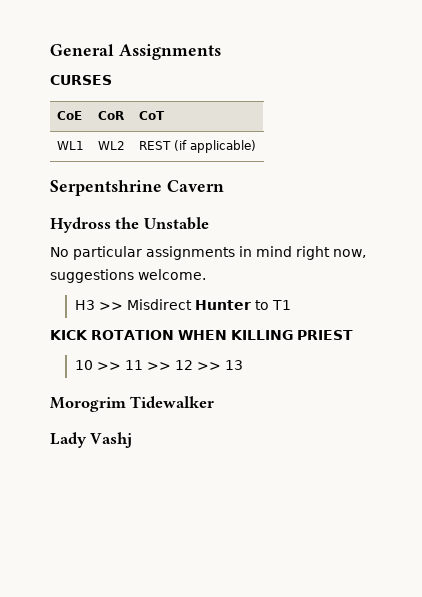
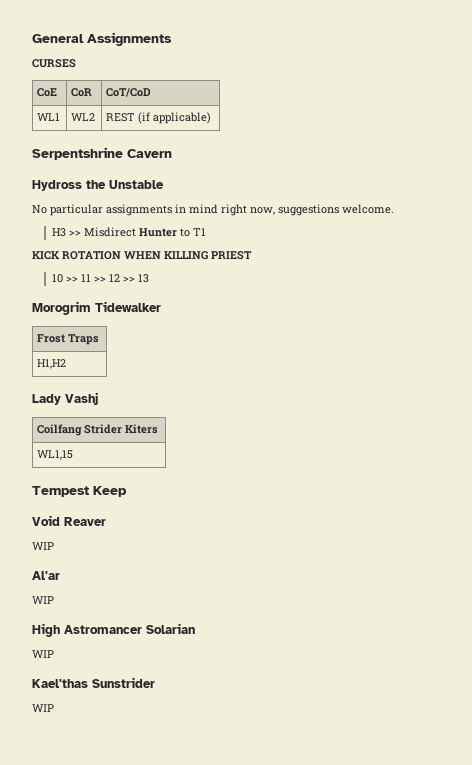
- CoE | CoR | CoT
+ CoE | CoR | CoT/CoD
+ Frost Traps
+ H1,H2
+ Coilfang Strider Kiters
+ WL1,15
+ Tempest Keep
+ Void Reaver
+ WIP
+ Al'ar
+ WIP
+ High Astromancer Solarian
+ WIP
+ Kael'thas Sunstrider
+ WIP

